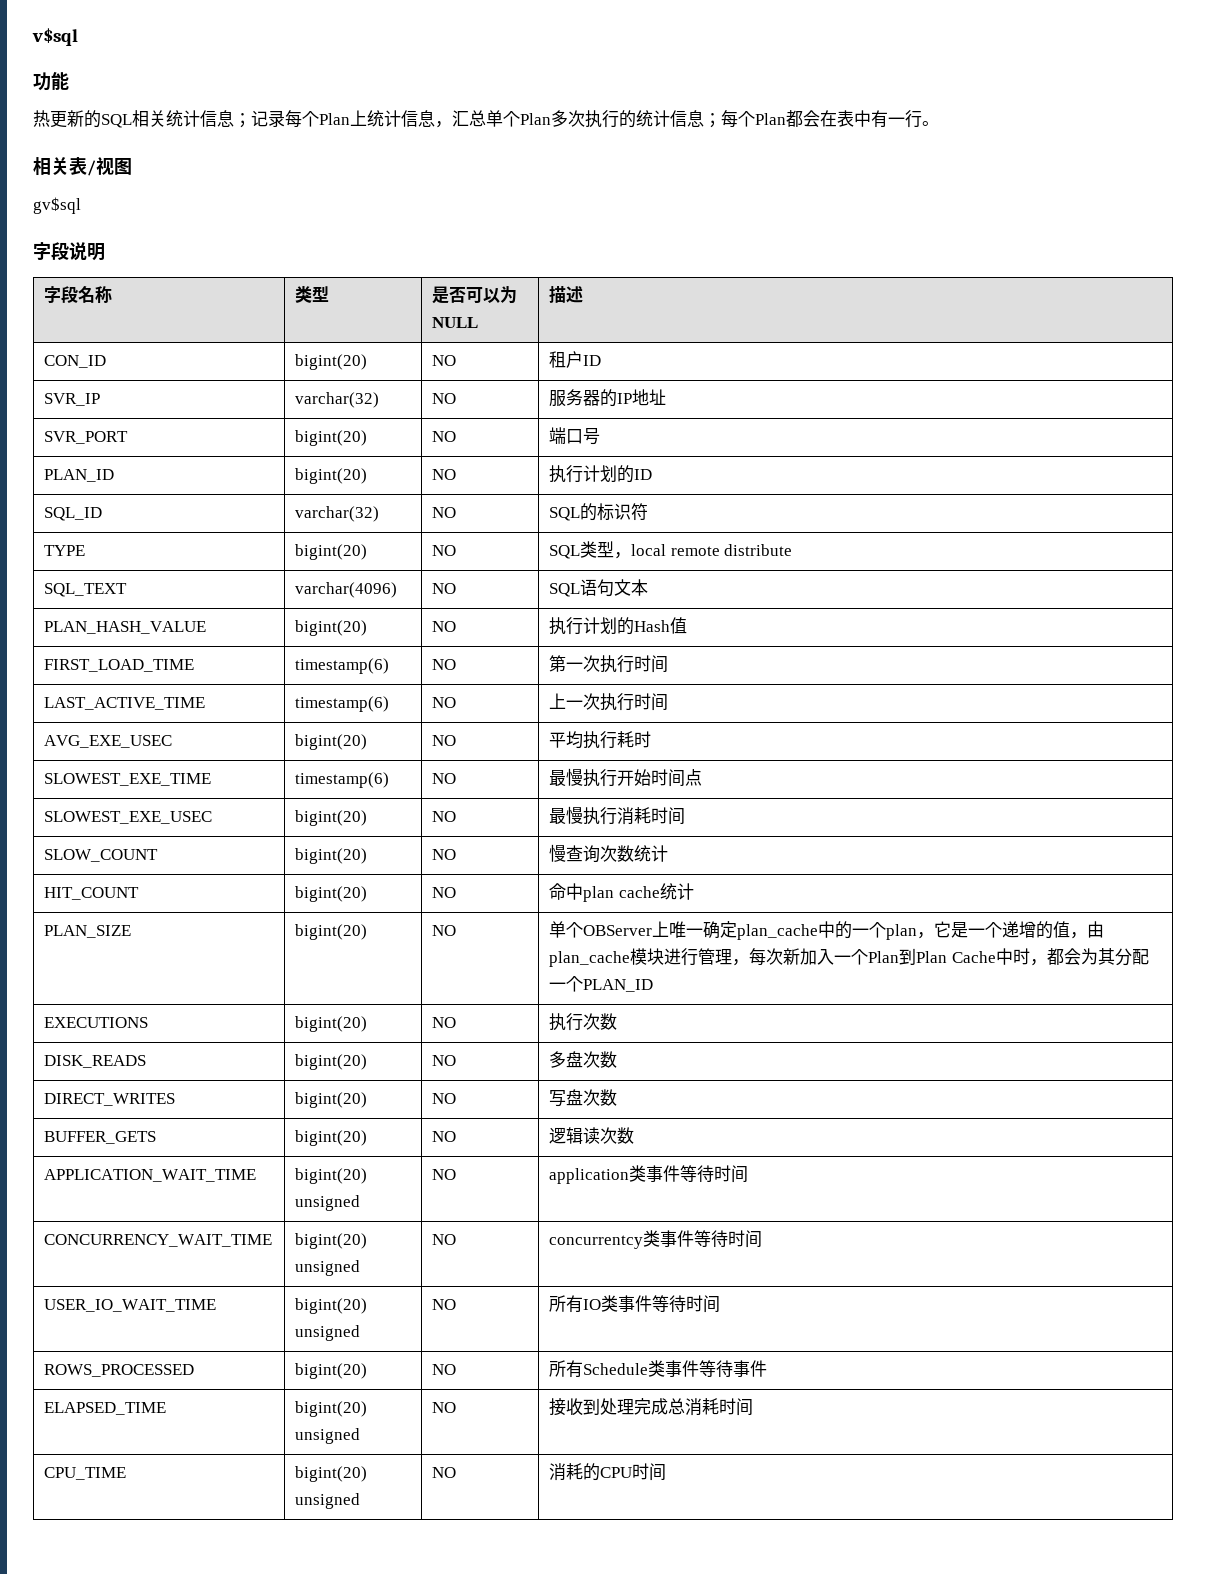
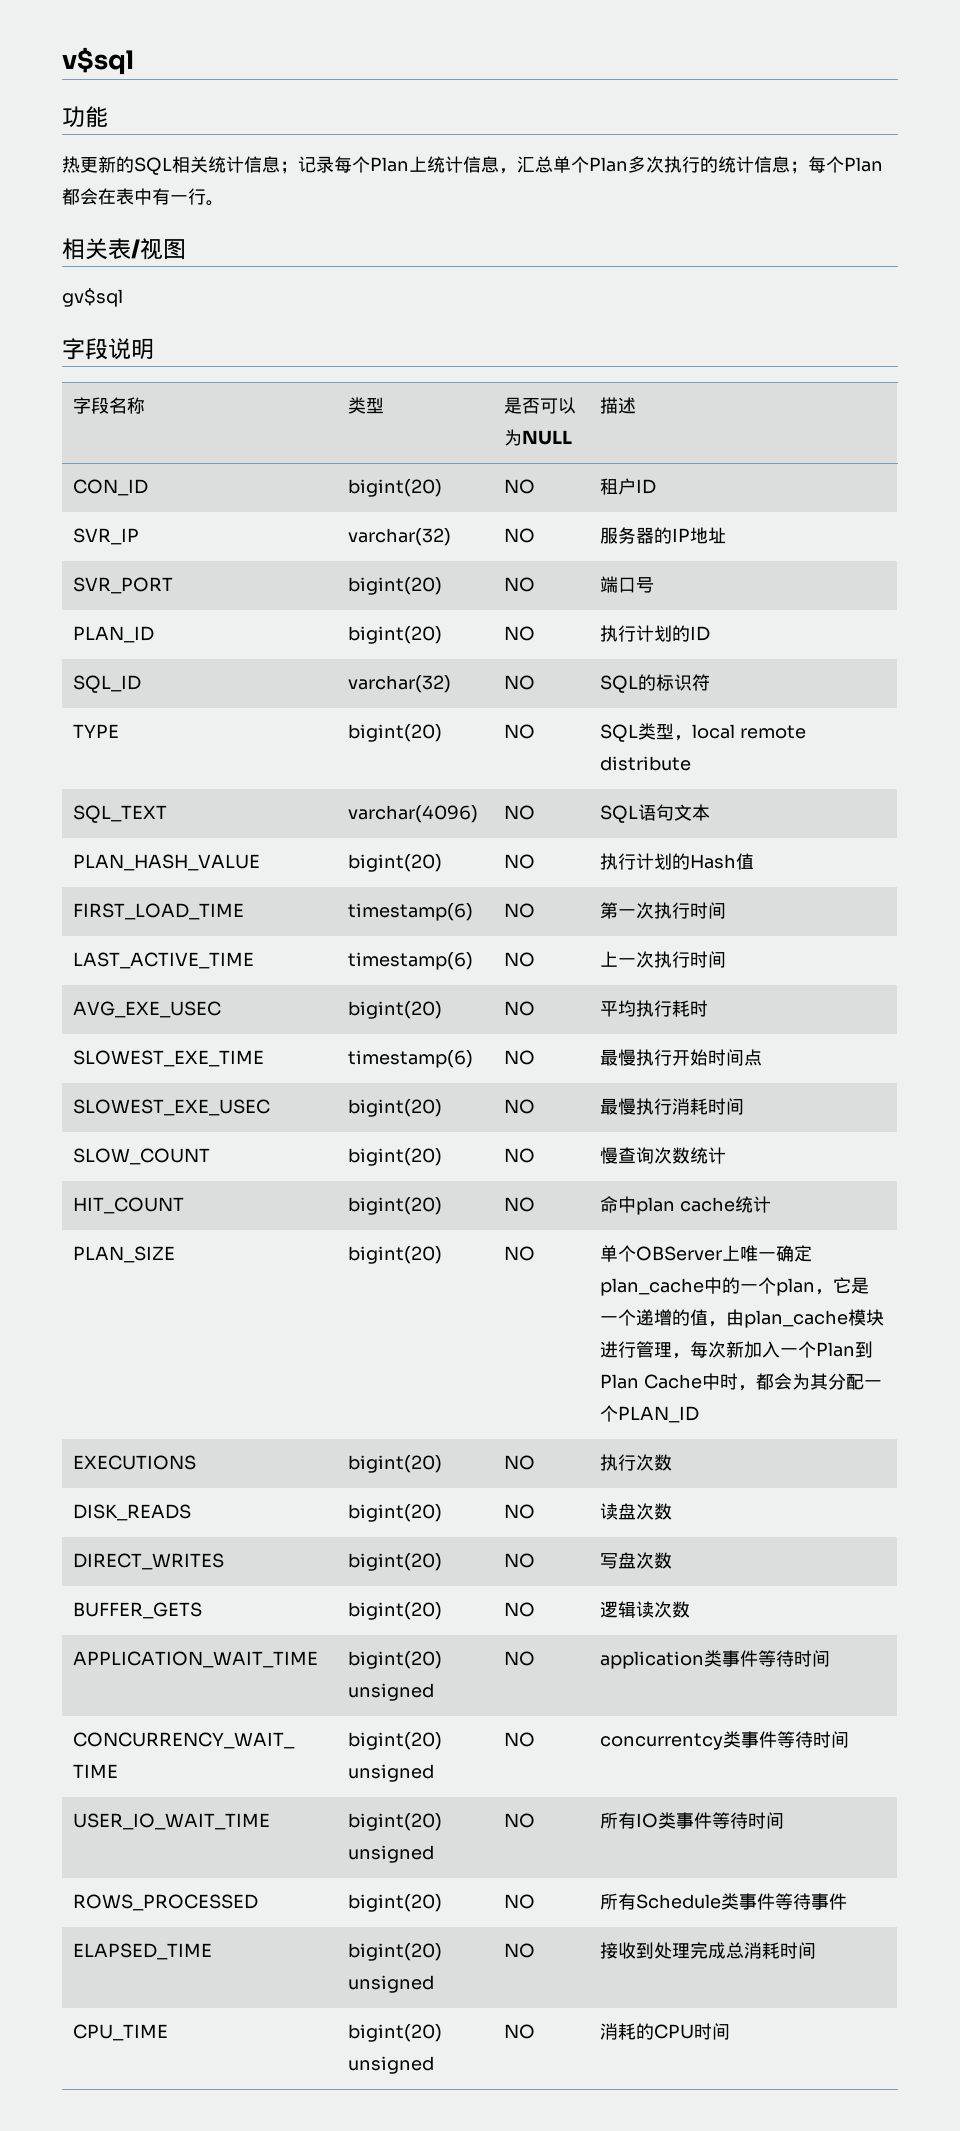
- DISK_READS | bigint(20) | NO | 多盘次数
+ DISK_READS | bigint(20) | NO | 读盘次数

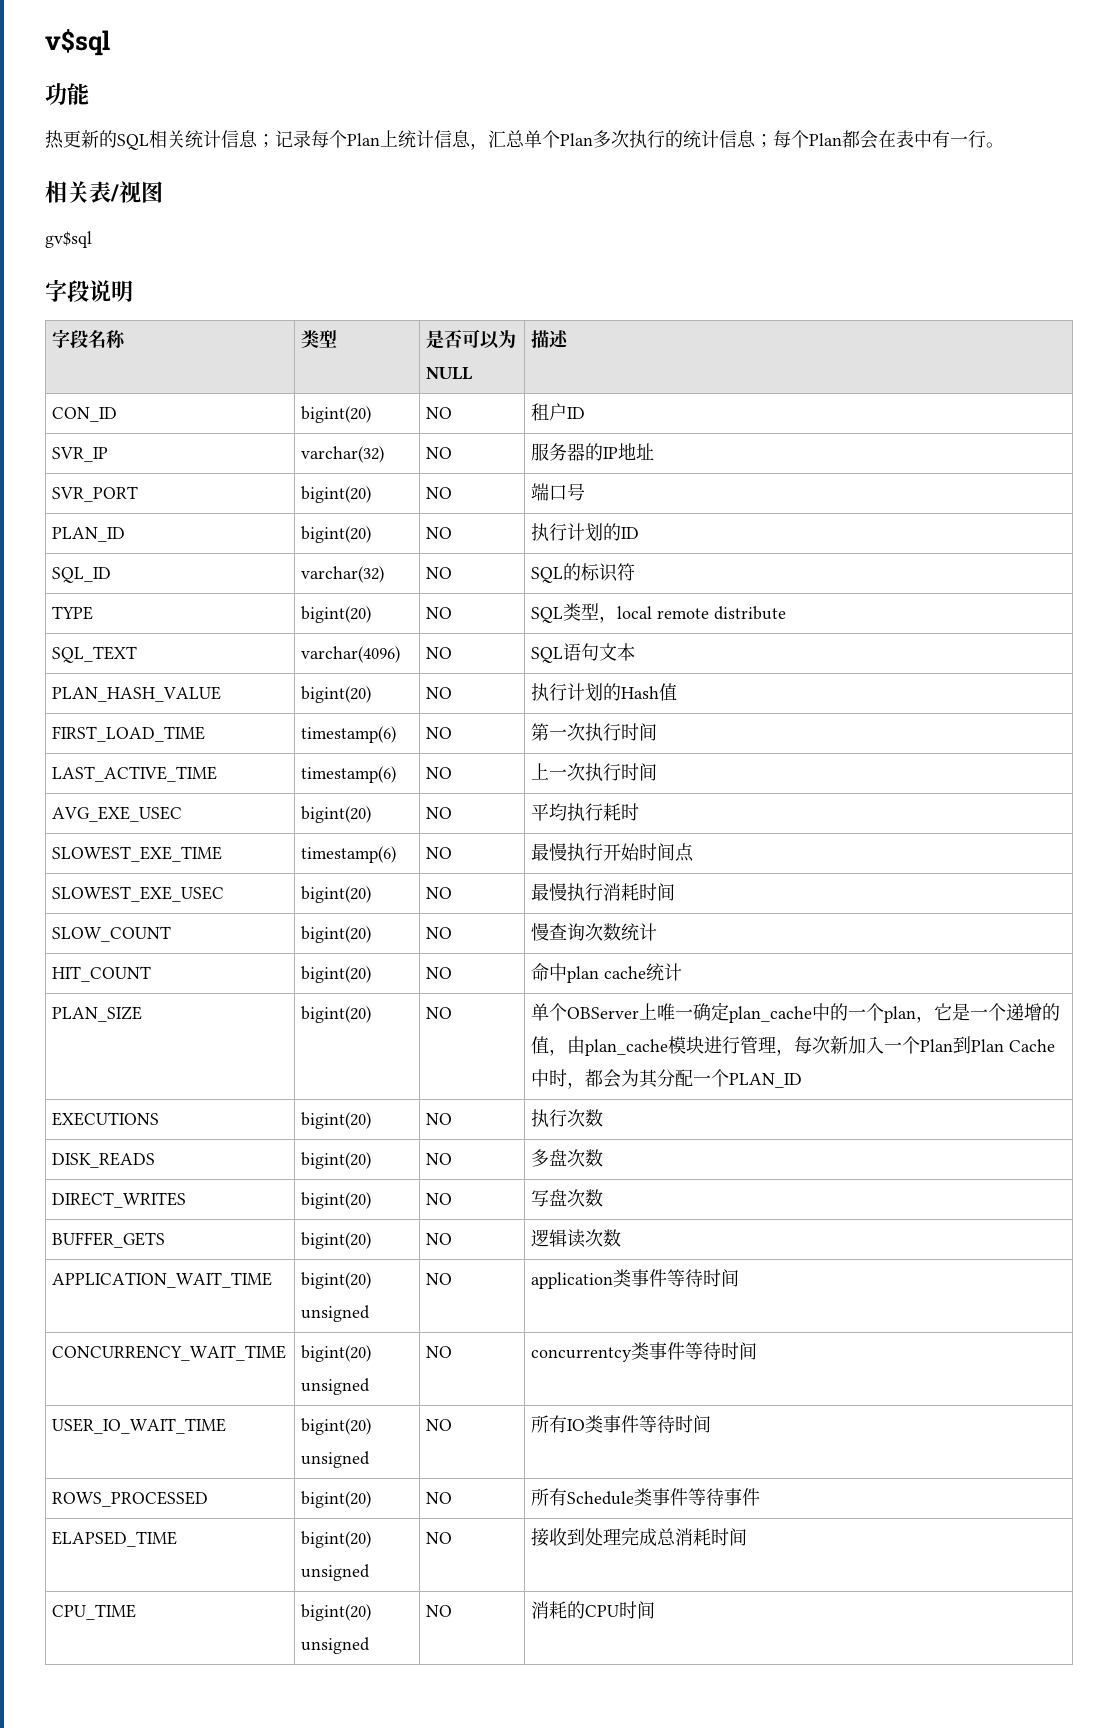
- DISK_READS | bigint(20) | NO | 读盘次数
+ DISK_READS | bigint(20) | NO | 多盘次数

